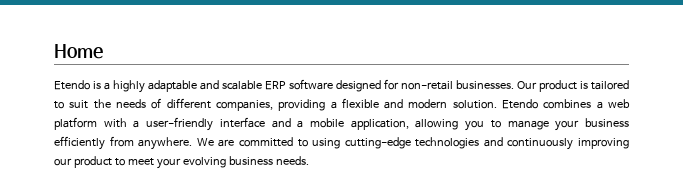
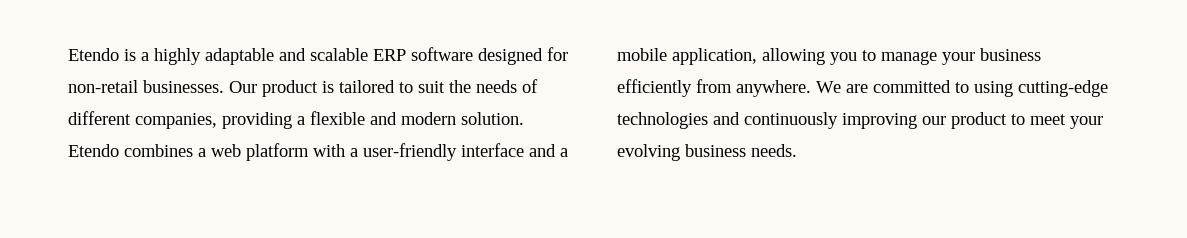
- Home

